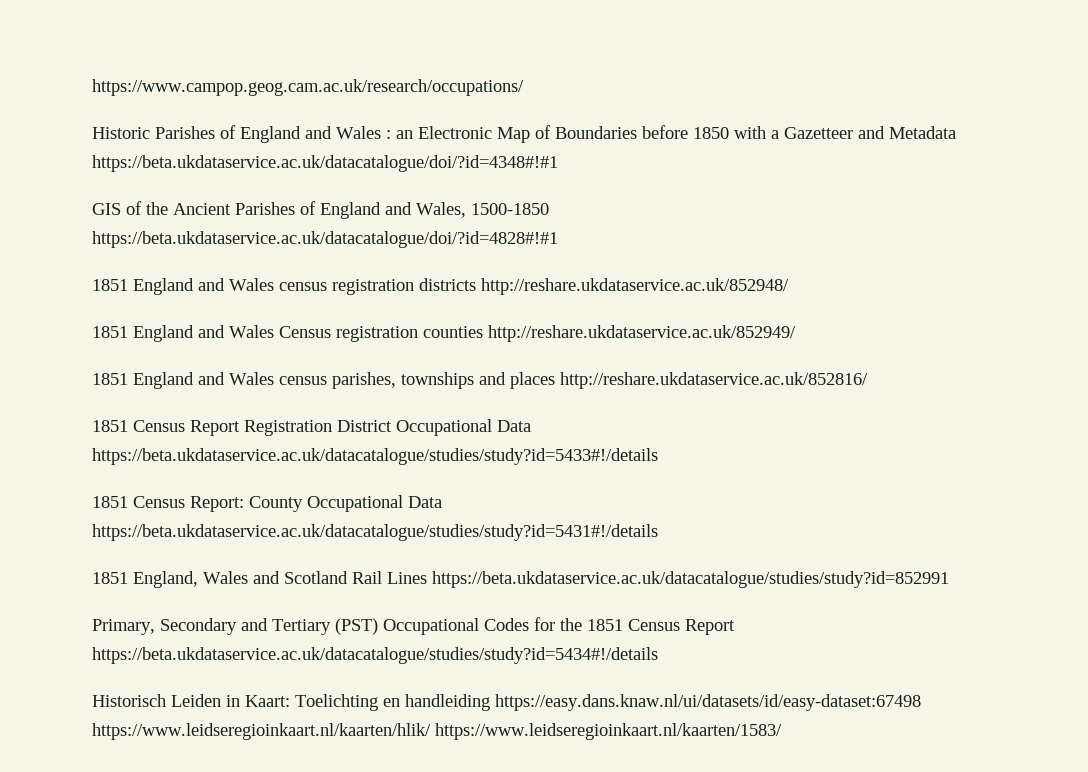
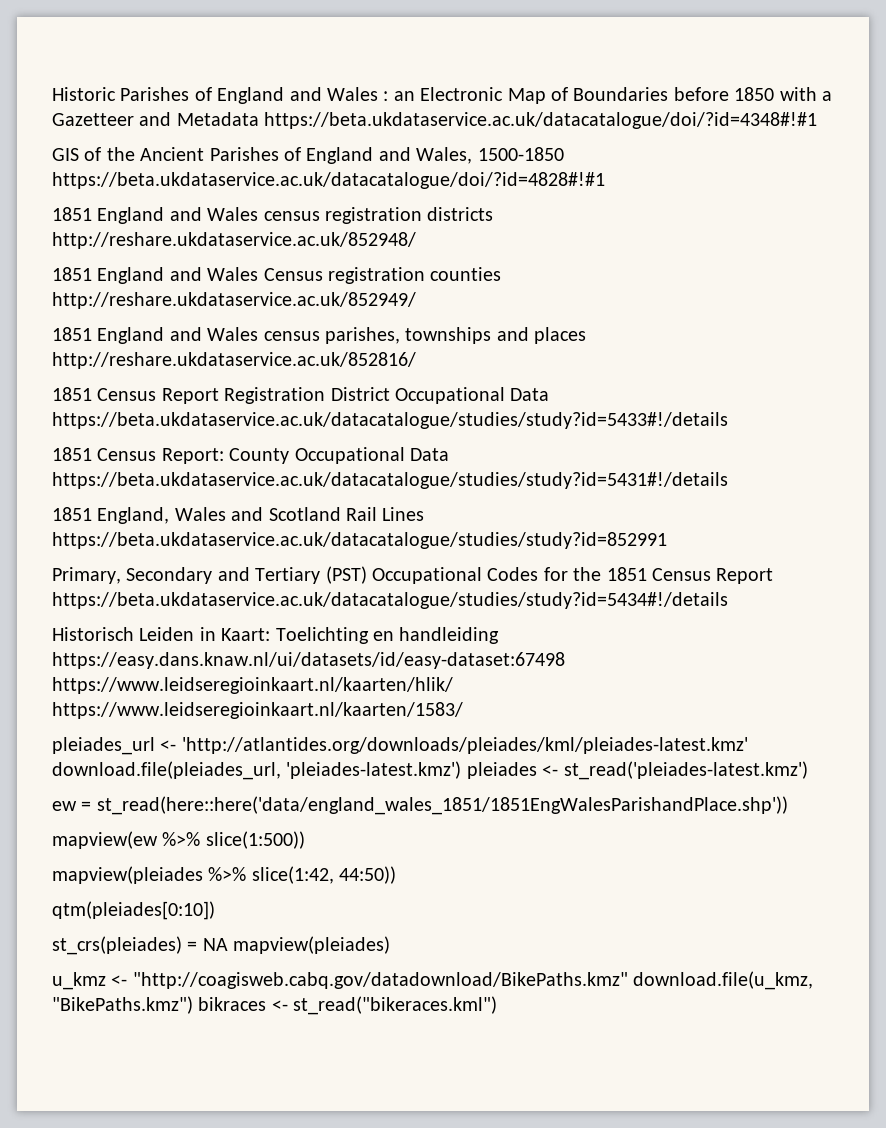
- https://www.campop.geog.cam.ac.uk/research/occupations/
+ pleiades_url <- 'http://atlantides.org/downloads/pleiades/kml/pleiades-latest.kmz' download.file(pleiades_url, 'pleiades-latest.kmz') pleiades <- st_read('pleiades-latest.kmz')
+ ew = st_read(here::here('data/england_wales_1851/1851EngWalesParishandPlace.shp'))
+ mapview(ew %>% slice(1:500))
+ mapview(pleiades %>% slice(1:42, 44:50))
+ qtm(pleiades[0:10])
+ st_crs(pleiades) = NA mapview(pleiades)
+ u_kmz <- "http://coagisweb.cabq.gov/datadownload/BikePaths.kmz" download.file(u_kmz, "BikePaths.kmz") bikraces <- st_read("bikeraces.kml")

